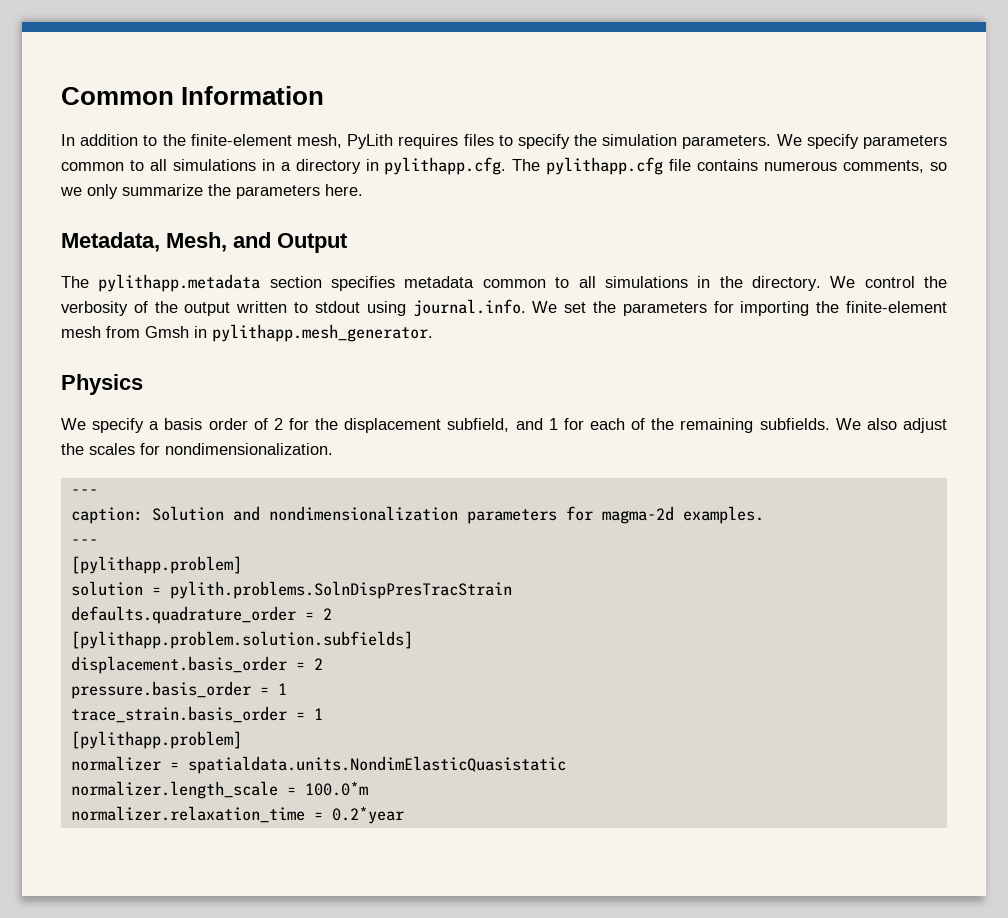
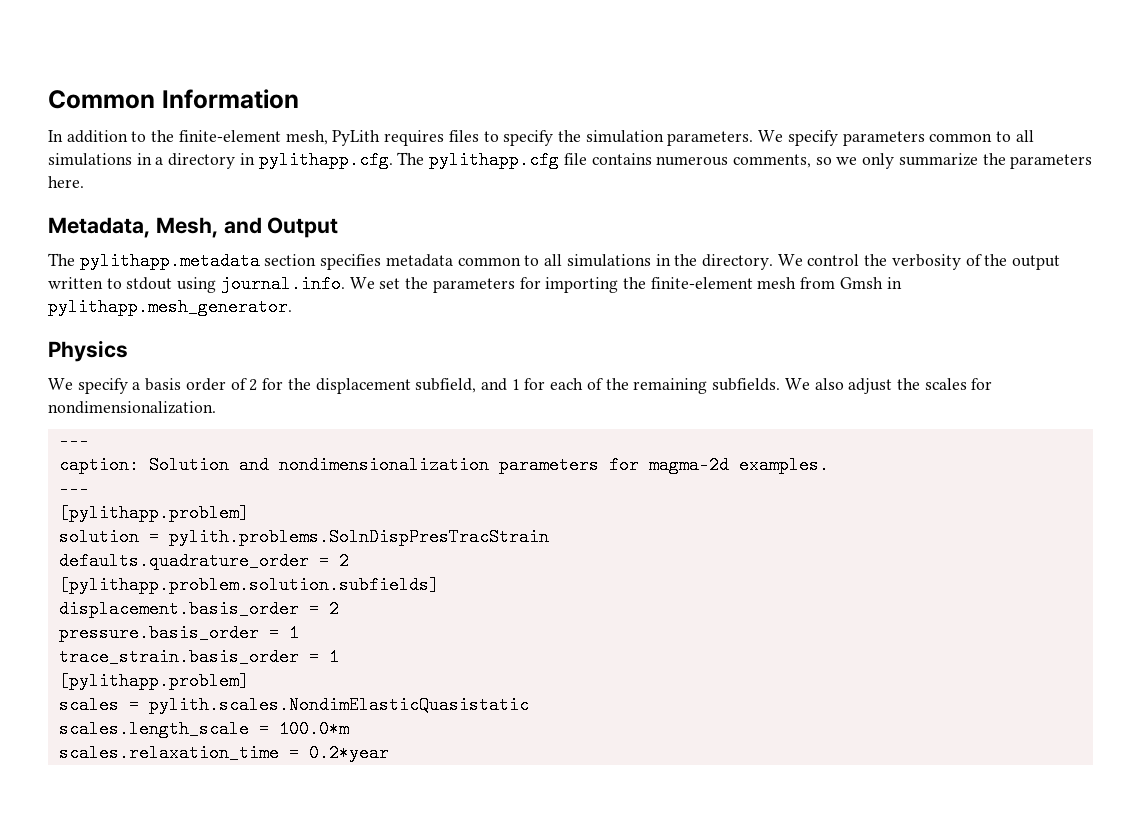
- normalizer = spatialdata.units.NondimElasticQuasistatic
- normalizer.length_scale = 100.0*m
+ scales = pylith.scales.NondimElasticQuasistatic
+ scales.length_scale = 100.0*m
- normalizer.relaxation_time = 0.2*year
+ scales.relaxation_time = 0.2*year

